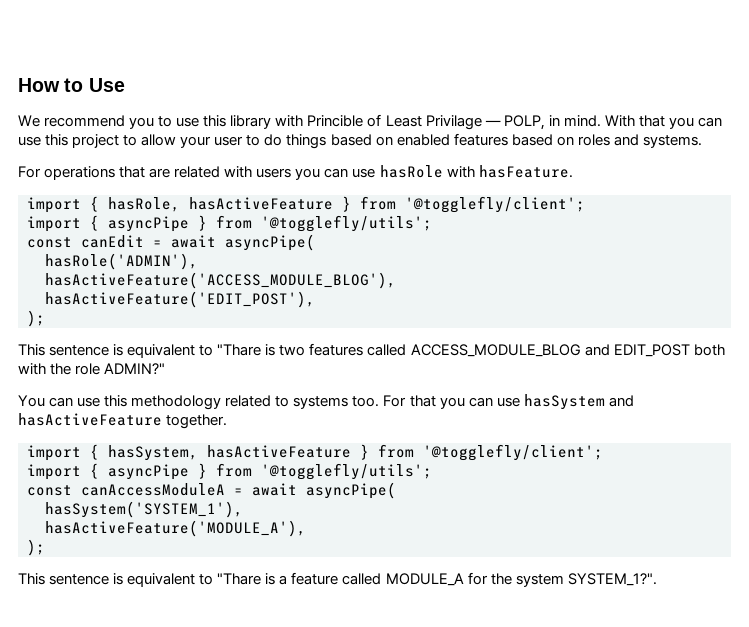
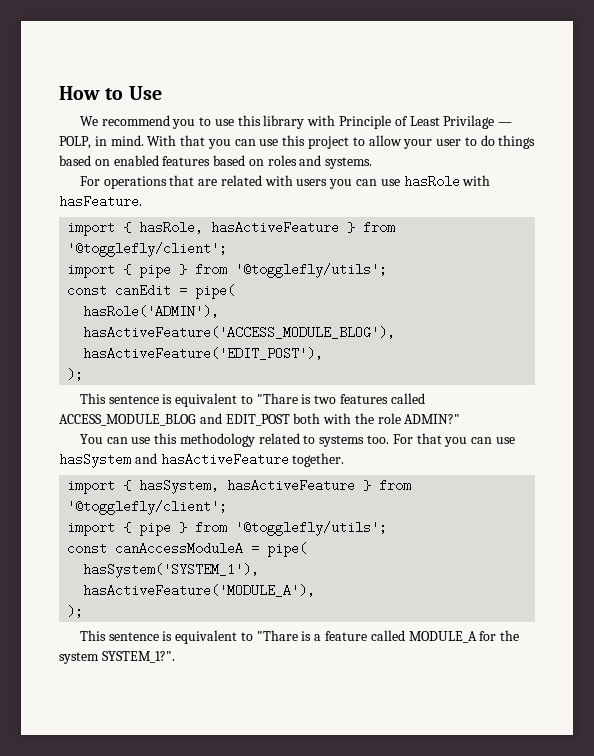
- We recommend you to use this library with Princible of Least Privilage — POLP, in mind.
+ We recommend you to use this library with Principle of Least Privilage — POLP, in mind.
  import { hasRole, hasActiveFeature } from '@togglefly/client';
- import { asyncPipe } from '@togglefly/utils';
+ import { pipe } from '@togglefly/utils';
- const canEdit = await asyncPipe(
+ const canEdit = pipe(
  import { hasSystem, hasActiveFeature } from '@togglefly/client';
- import { asyncPipe } from '@togglefly/utils';
+ import { pipe } from '@togglefly/utils';
- const canAccessModuleA = await asyncPipe(
+ const canAccessModuleA = pipe(

